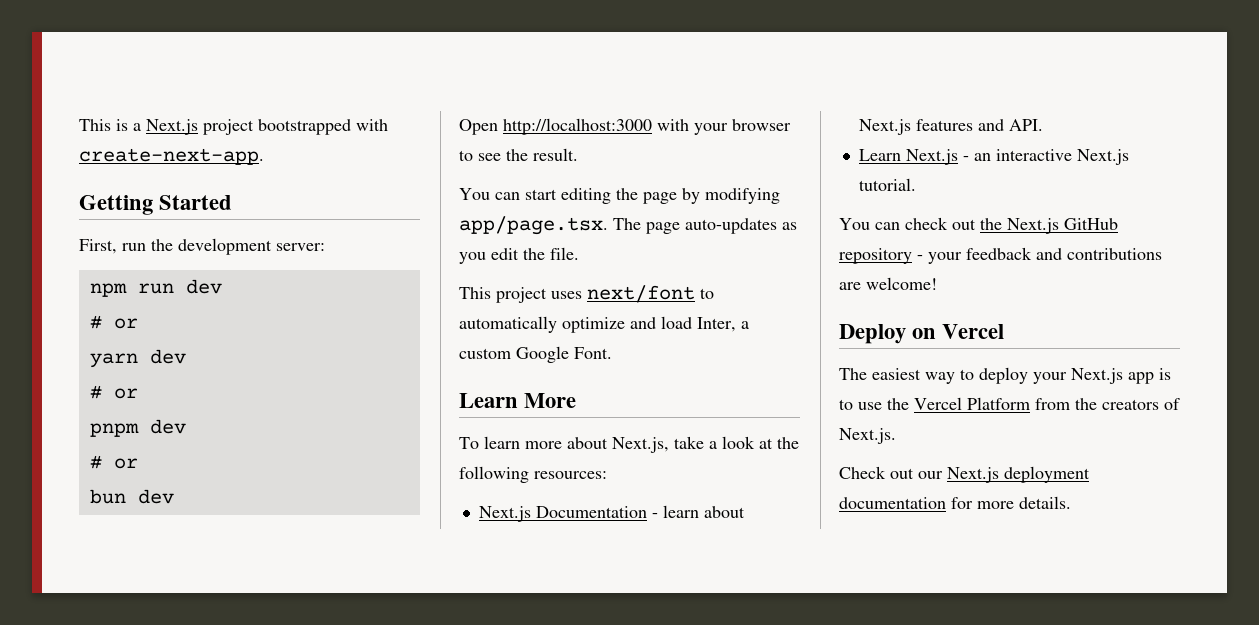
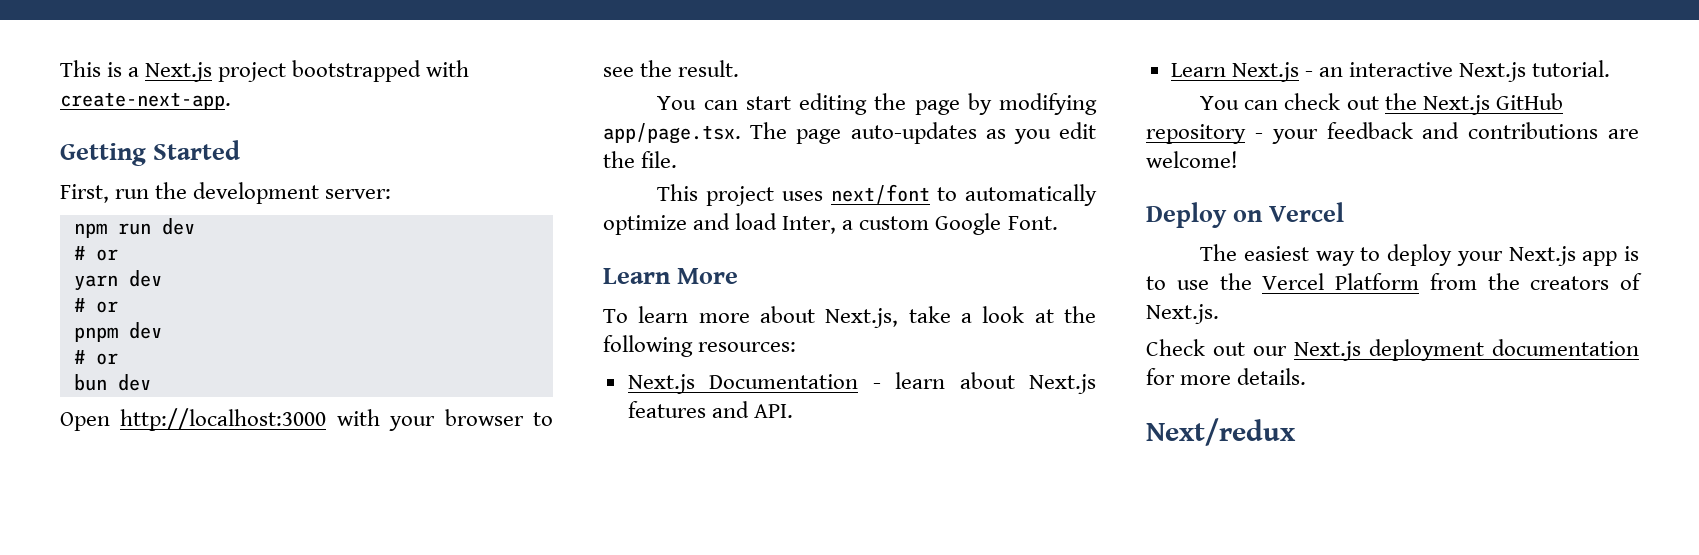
+ Next/redux

